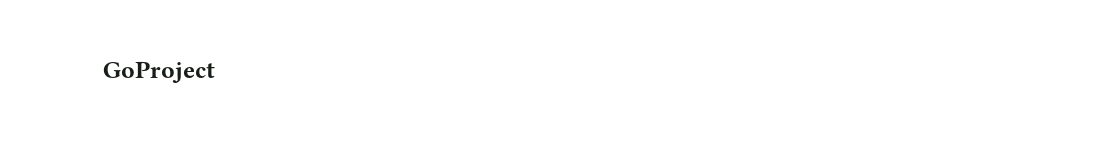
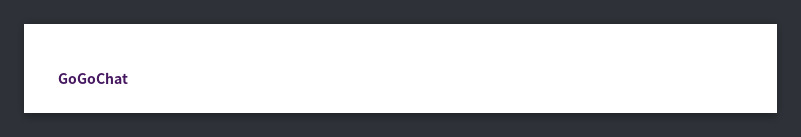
- GoProject
+ GoGoChat

